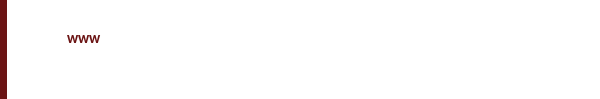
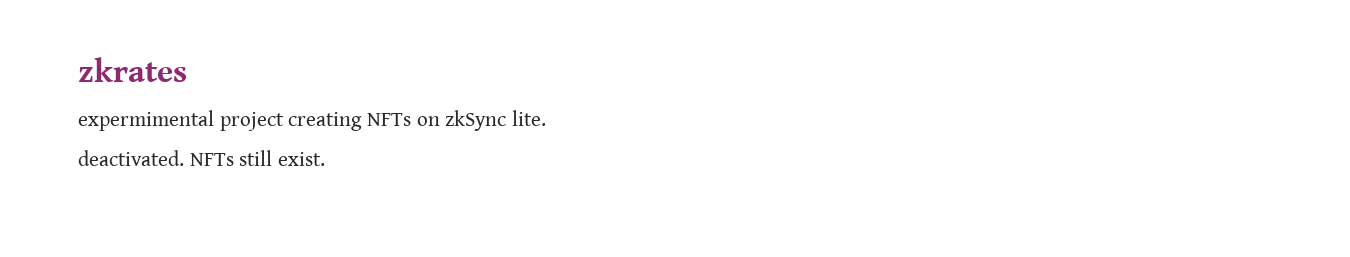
- www
+ zkrates
+ expermimental project creating NFTs on zkSync lite.
+ deactivated. NFTs still exist.

